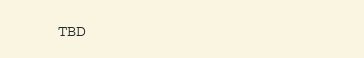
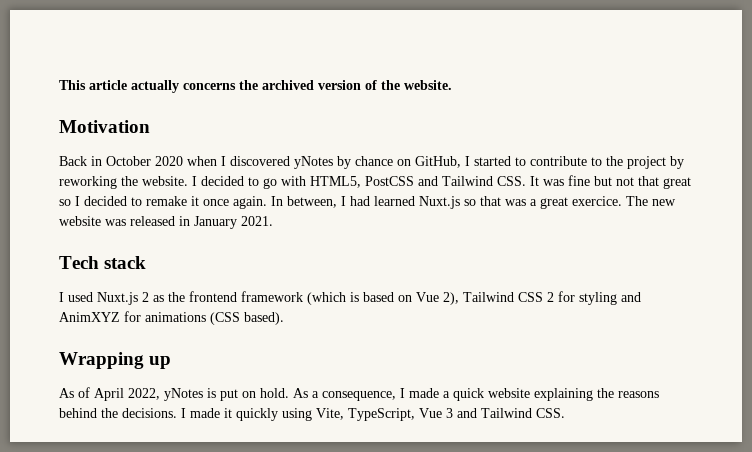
- TBD
+ This article actually concerns the archived version of the website.
+ Motivation
+ Back in October 2020 when I discovered yNotes by chance on GitHub, I started to contribute to the project by reworking the website. I decided to go with HTML5, PostCSS and Tailwind CSS. It was fine but not that great so I decided to remake it once again. In between, I had learned Nuxt.js so that was a great exercice. The new website was released in January 2021.
+ Tech stack
+ I used Nuxt.js 2 as the frontend framework (which is based on Vue 2), Tailwind CSS 2 for styling and AnimXYZ for animations (CSS based).
+ Wrapping up
+ As of April 2022, yNotes is put on hold. As a consequence, I made a quick website explaining the reasons behind the decisions. I made it quickly using Vite, TypeScript, Vue 3 and Tailwind CSS.

